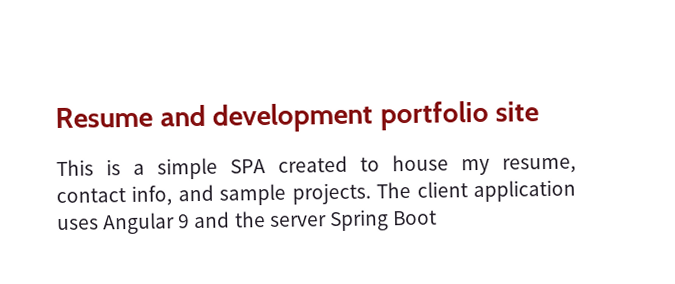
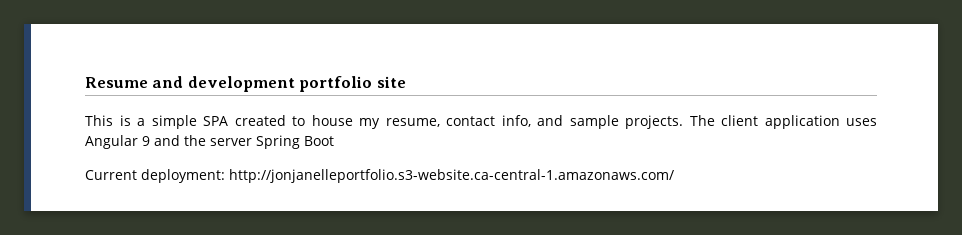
+ Current deployment: http://jonjanelleportfolio.s3-website.ca-central-1.amazonaws.com/

